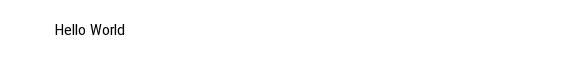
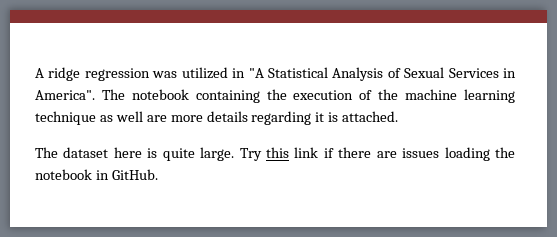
- Hello World
+ A ridge regression was utilized in "A Statistical Analysis of Sexual Services in America". The notebook containing the execution of the machine learning technique as well are more details regarding it is attached.
+ The dataset here is quite large. Try this link if there are issues loading the notebook in GitHub.

